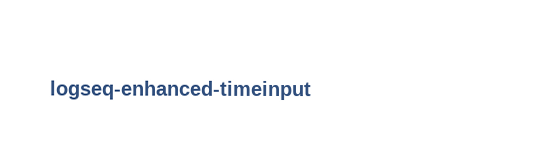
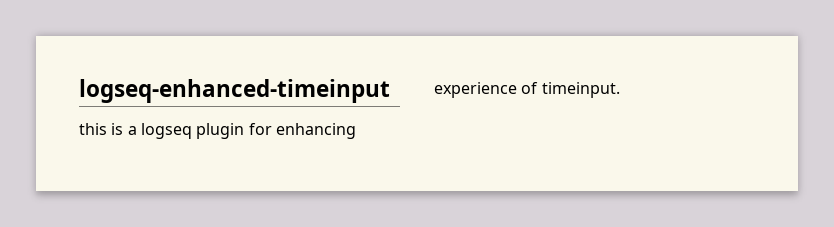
+ this is a logseq plugin for enhancing experience of timeinput.

